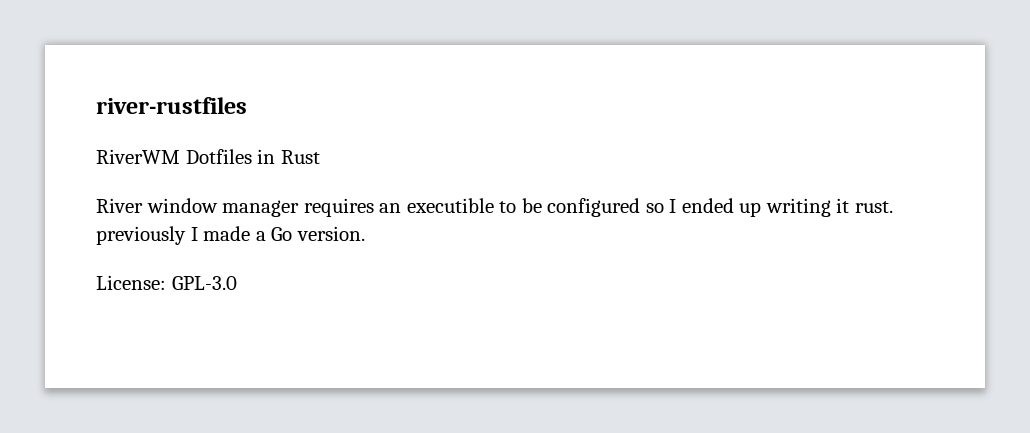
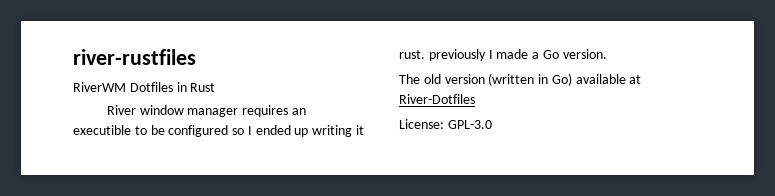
+ The old version (written in Go) available at River-Dotfiles

